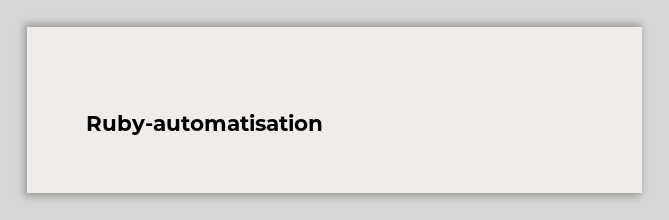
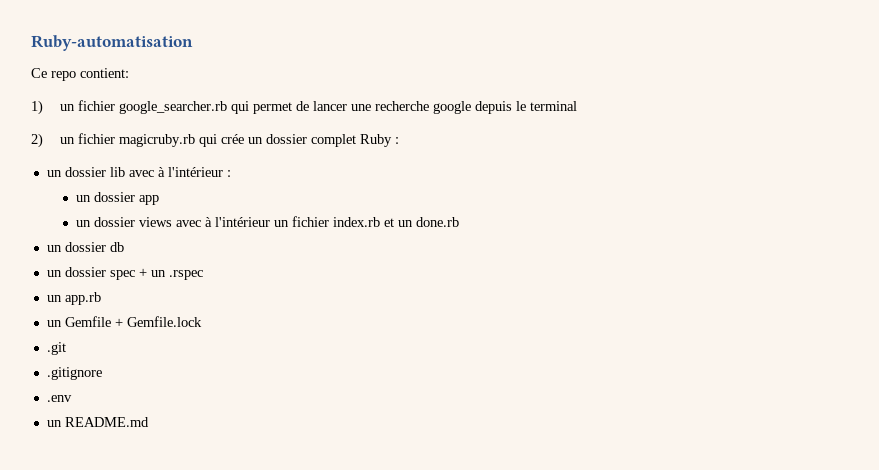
+ Ce repo contient:
+ 1) un fichier google_searcher.rb qui permet de lancer une recherche google depuis le terminal
+ 2) un fichier magicruby.rb qui crée un dossier complet Ruby :
+ un dossier lib avec à l'intérieur :
+ un dossier app
+ un dossier views avec à l'intérieur un fichier index.rb et un done.rb
+ un dossier db
+ un dossier spec + un .rspec
+ un app.rb
+ un Gemfile + Gemfile.lock
+ .git
+ .gitignore
+ .env
+ un README.md

